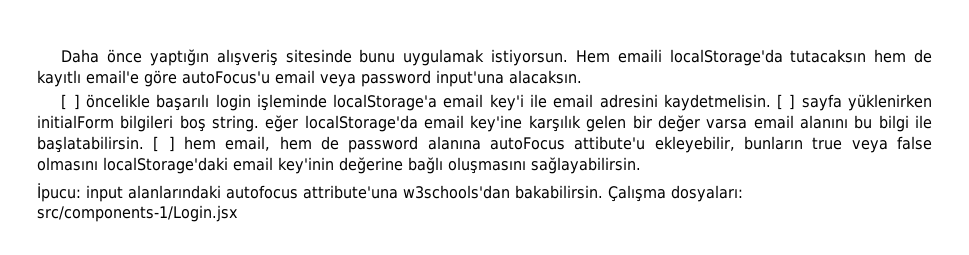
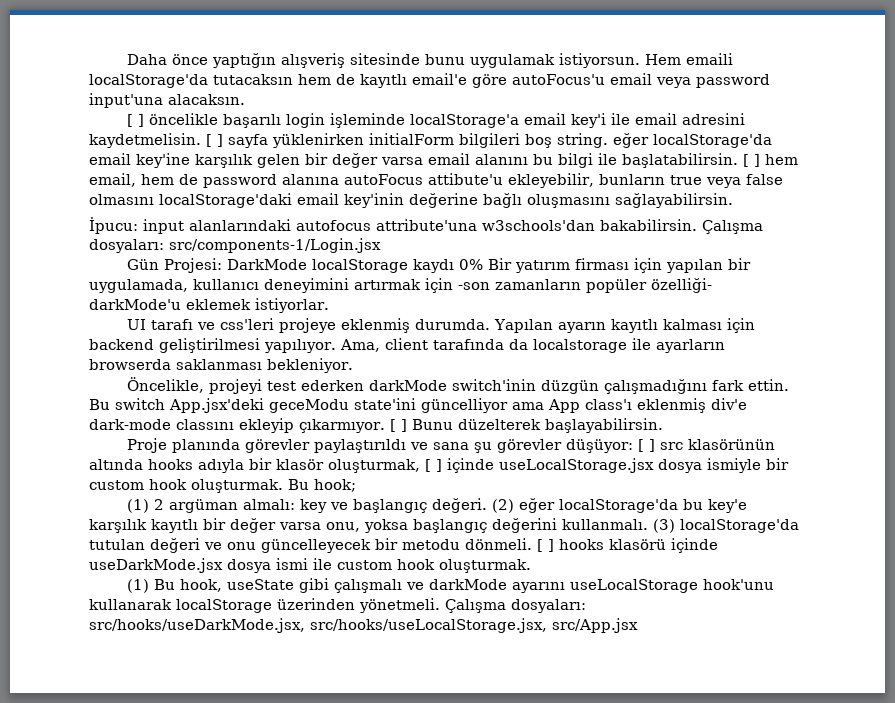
+ Gün Projesi: DarkMode localStorage kaydı 0% Bir yatırım firması için yapılan bir uygulamada, kullanıcı deneyimini artırmak için -son zamanların popüler özelliği- darkMode'u eklemek istiyorlar.
+ UI tarafı ve css'leri projeye eklenmiş durumda. Yapılan ayarın kayıtlı kalması için backend geliştirilmesi yapılıyor. Ama, client tarafında da localstorage ile ayarların browserda saklanması bekleniyor.
+ Öncelikle, projeyi test ederken darkMode switch'inin düzgün çalışmadığını fark ettin. Bu switch App.jsx'deki geceModu state'ini güncelliyor ama App class'ı eklenmiş div'e dark-mode classını ekleyip çıkarmıyor. [ ] Bunu düzelterek başlayabilirsin.
+ Proje planında görevler paylaştırıldı ve sana şu görevler düşüyor: [ ] src klasörünün altında hooks adıyla bir klasör oluşturmak, [ ] içinde useLocalStorage.jsx dosya ismiyle bir custom hook oluşturmak. Bu hook;
+ (1) 2 argüman almalı: key ve başlangıç değeri. (2) eğer localStorage'da bu key'e karşılık kayıtlı bir değer varsa onu, yoksa başlangıç değerini kullanmalı. (3) localStorage'da tutulan değeri ve onu güncelleyecek bir metodu dönmeli. [ ] hooks klasörü içinde useDarkMode.jsx dosya ismi ile custom hook oluşturmak.
+ (1) Bu hook, useState gibi çalışmalı ve darkMode ayarını useLocalStorage hook'unu kullanarak localStorage üzerinden yönetmeli. Çalışma dosyaları: src/hooks/useDarkMode.jsx, src/hooks/useLocalStorage.jsx, src/App.jsx

